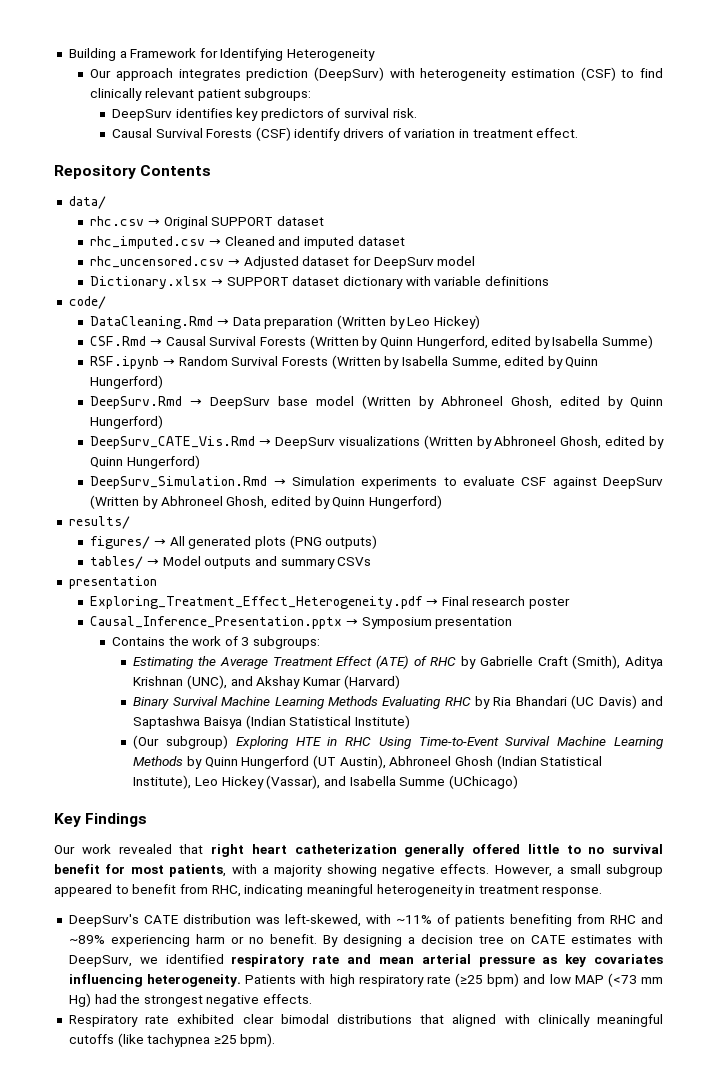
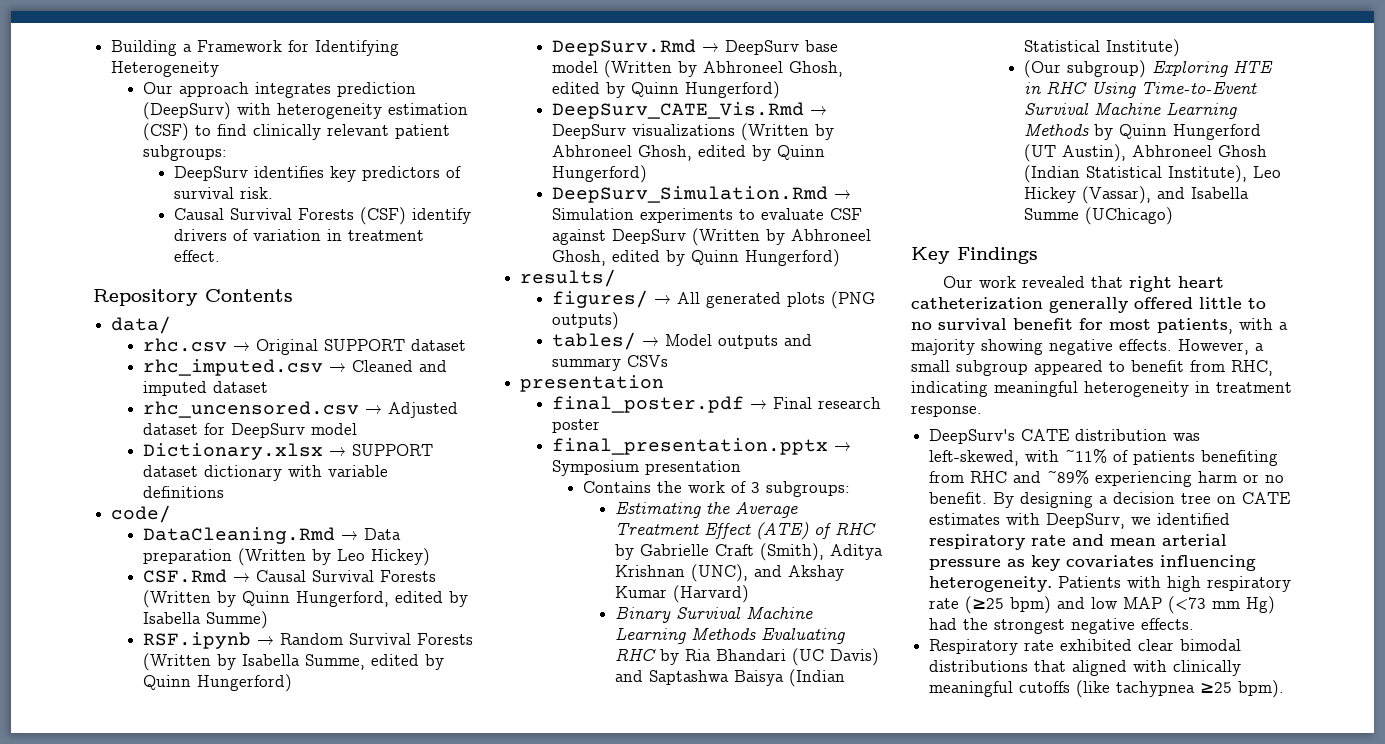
- Exploring_Treatment_Effect_Heterogeneity.pdf → Final research poster
+ final_poster.pdf → Final research poster
- Causal_Inference_Presentation.pptx → Symposium presentation
+ final_presentation.pptx → Symposium presentation

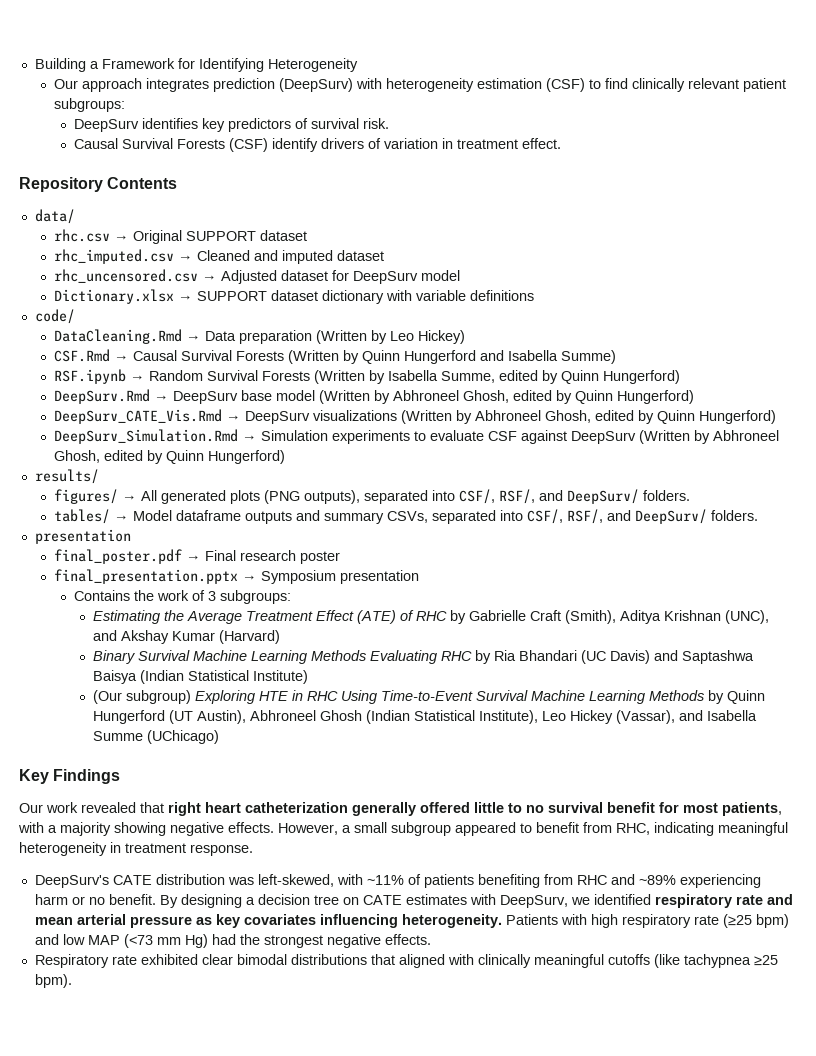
- CSF.Rmd → Causal Survival Forests (Written by Quinn Hungerford, edited by Isabella Summe)
+ CSF.Rmd → Causal Survival Forests (Written by Quinn Hungerford and Isabella Summe)
- figures/ → All generated plots (PNG outputs)
+ figures/ → All generated plots (PNG outputs), separated into CSF/, RSF/, and DeepSurv/ folders.
- tables/ → Model outputs and summary CSVs
+ tables/ → Model dataframe outputs and summary CSVs, separated into CSF/, RSF/, and DeepSurv/ folders.

